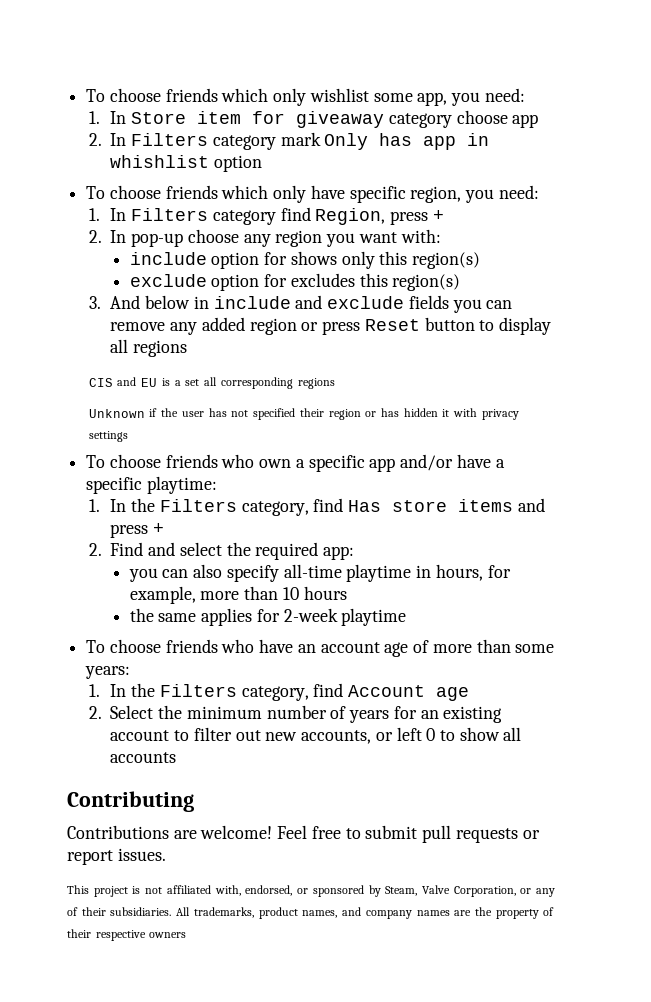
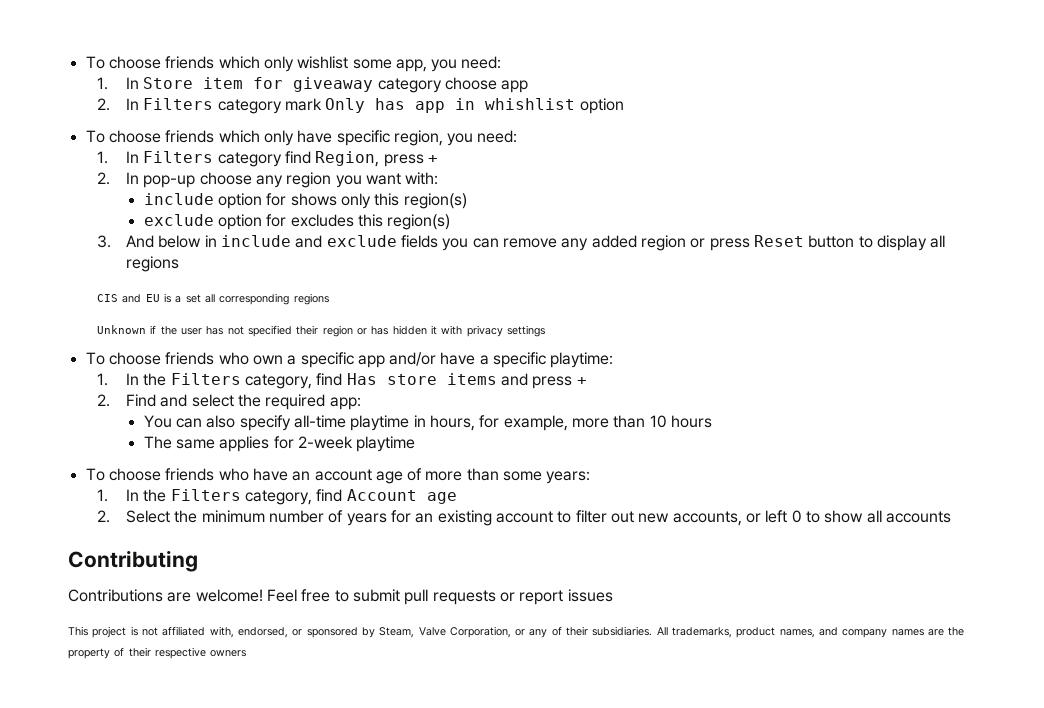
- you can also specify all-time playtime in hours, for example, more than 10 hours
+ You can also specify all-time playtime in hours, for example, more than 10 hours
- the same applies for 2-week playtime
+ The same applies for 2-week playtime
- Feel free to submit pull requests or report issues.
+ Feel free to submit pull requests or report issues

